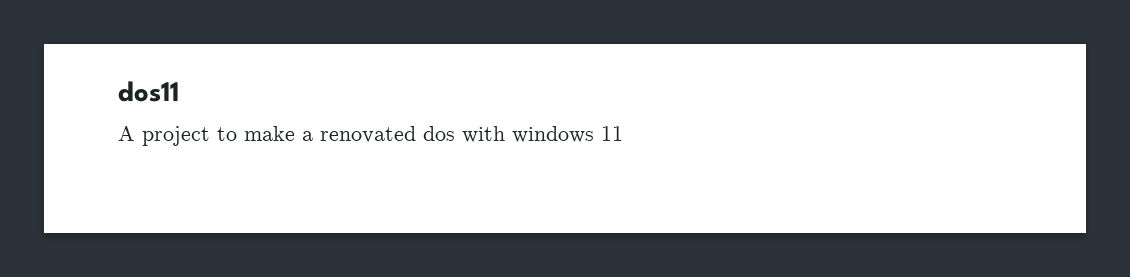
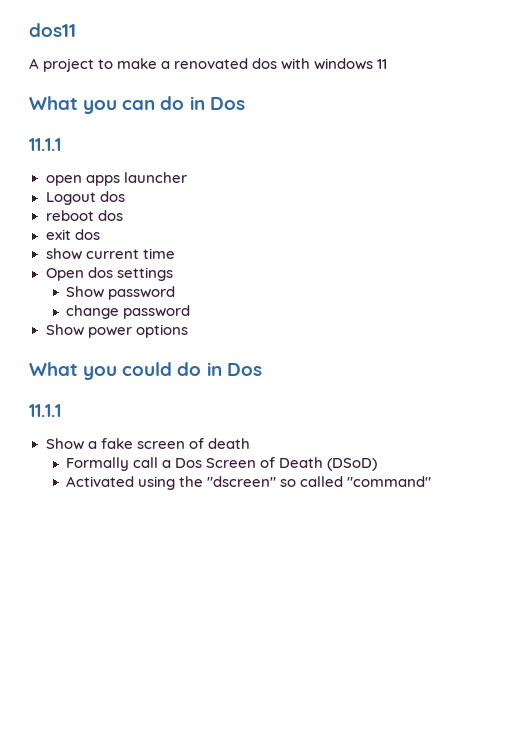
+ What you can do in Dos
+ 11.1.1
+ open apps launcher
+ Logout dos
+ reboot dos
+ exit dos
+ show current time
+ Open dos settings
+ Show password
+ change password
+ Show power options
+ What you could do in Dos
+ 11.1.1
+ Show a fake screen of death
+ Formally call a Dos Screen of Death (DSoD)
+ Activated using the "dscreen" so called "command"

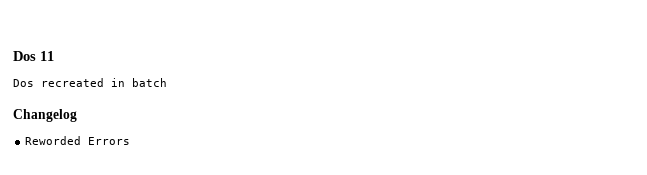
- dos11
- A project to make a renovated dos with windows 11
- What you can do in Dos
- 11.1.1
- open apps launcher
- Logout dos
- reboot dos
- exit dos
- show current time
- Open dos settings
- Show password
- change password
- Show power options
- What you could do in Dos
- 11.1.1
- Show a fake screen of death
- Formally call a Dos Screen of Death (DSoD)
- Activated using the "dscreen" so called "command"
+ Dos 11
+ Dos recreated in batch
+ Changelog
+ Reworded Errors

